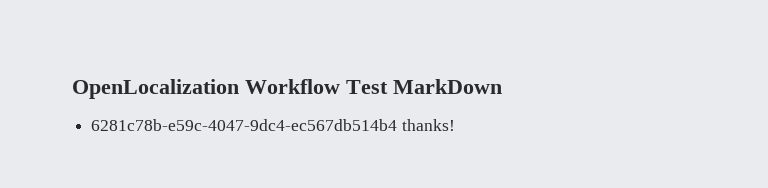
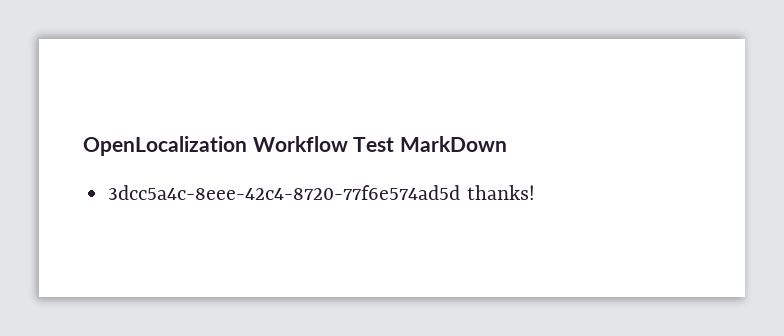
- 6281c78b-e59c-4047-9dc4-ec567db514b4 thanks!
+ 3dcc5a4c-8eee-42c4-8720-77f6e574ad5d thanks!

